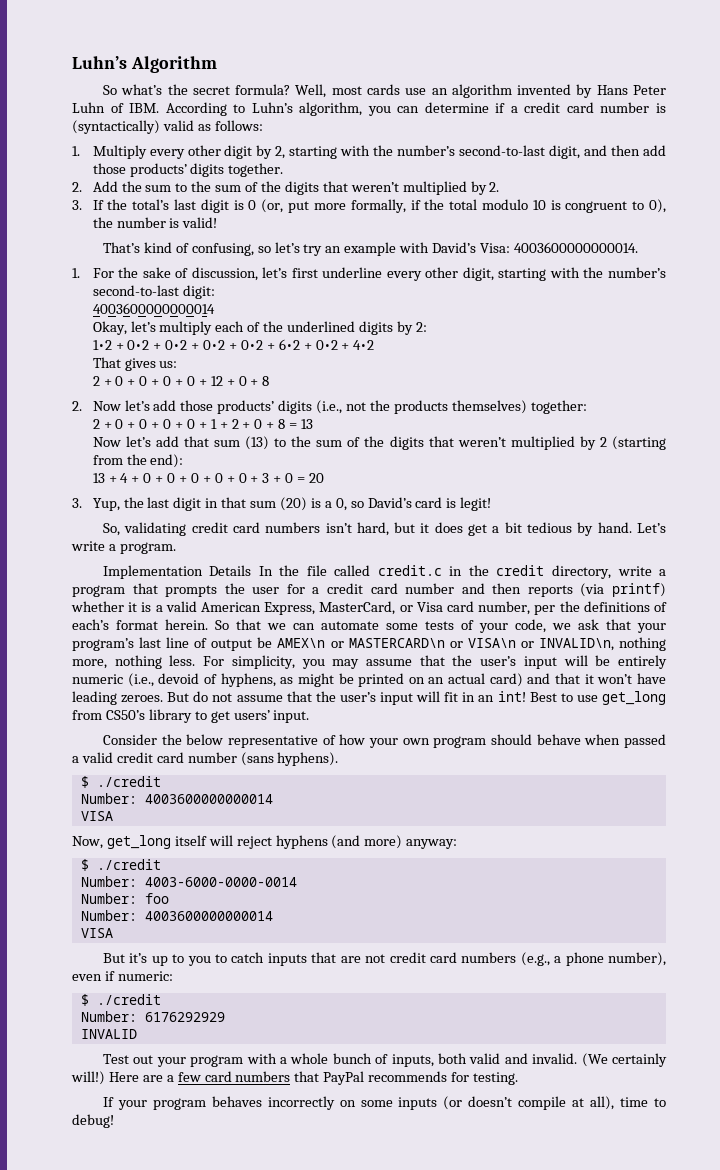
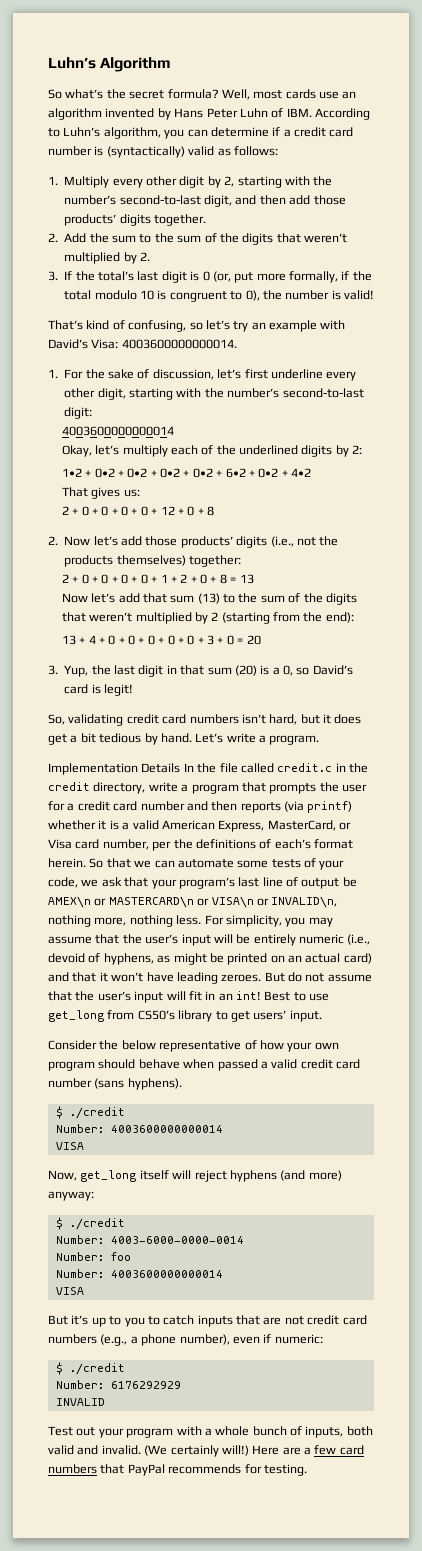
- If your program behaves incorrectly on some inputs (or doesn’t compile at all), time to debug!

